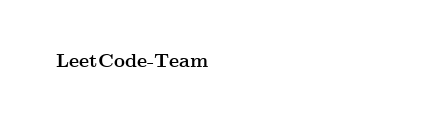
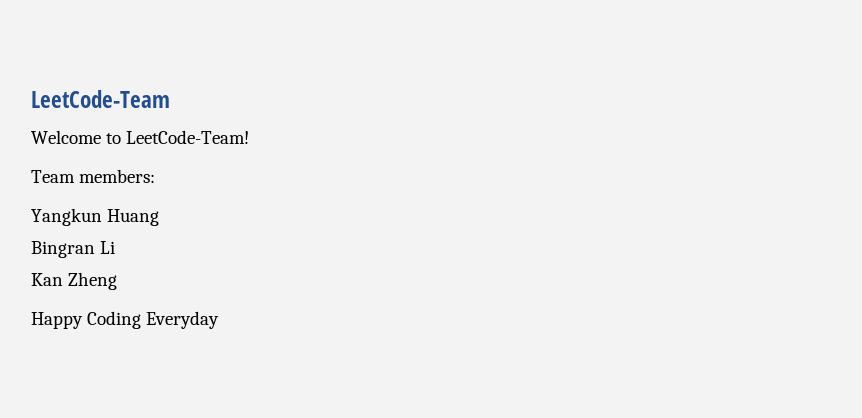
+ Welcome to LeetCode-Team!
+ Team members:
+ Yangkun Huang
+ Bingran Li
+ Kan Zheng
+ Happy Coding Everyday

